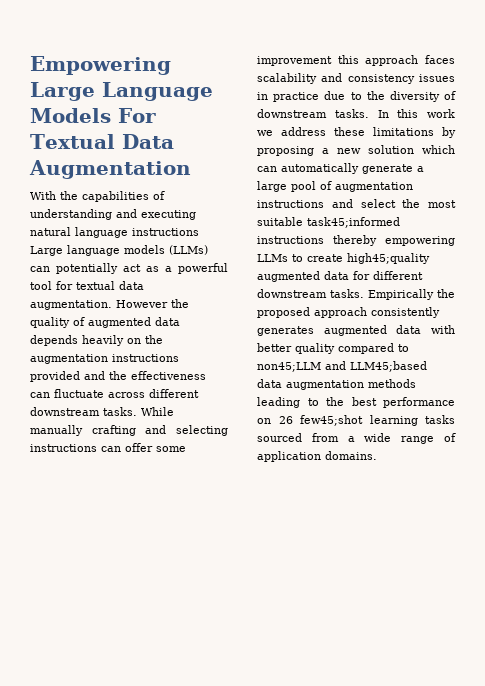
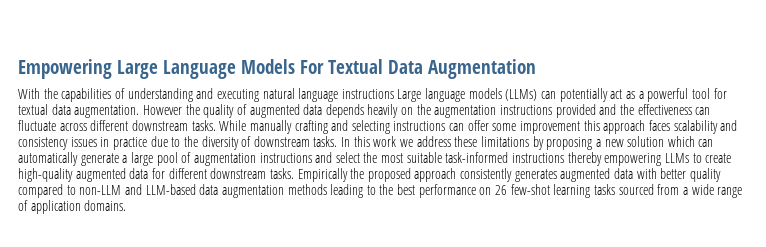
- In this work we address these limitations by proposing a new solution which can automatically generate a large pool of augmentation instructions and select the most suitable task45;informed instructions thereby empowering LLMs to create high45;quality augmented data for different downstream tasks.
+ In this work we address these limitations by proposing a new solution which can automatically generate a large pool of augmentation instructions and select the most suitable task-informed instructions thereby empowering LLMs to create high-quality augmented data for different downstream tasks.
- Empirically the proposed approach consistently generates augmented data with better quality compared to non45;LLM and LLM45;based data augmentation methods leading to the best performance on 26 few45;shot learning tasks sourced from a wide range of application domains.
+ Empirically the proposed approach consistently generates augmented data with better quality compared to non-LLM and LLM-based data augmentation methods leading to the best performance on 26 few-shot learning tasks sourced from a wide range of application domains.

